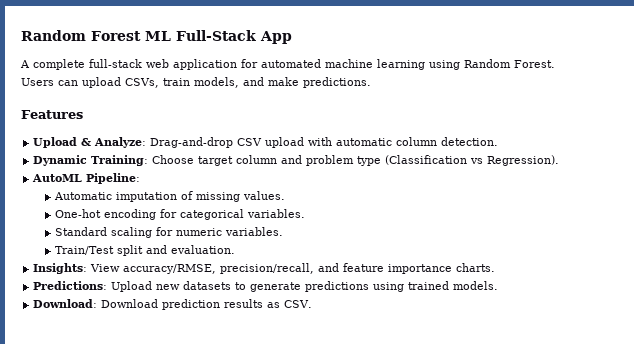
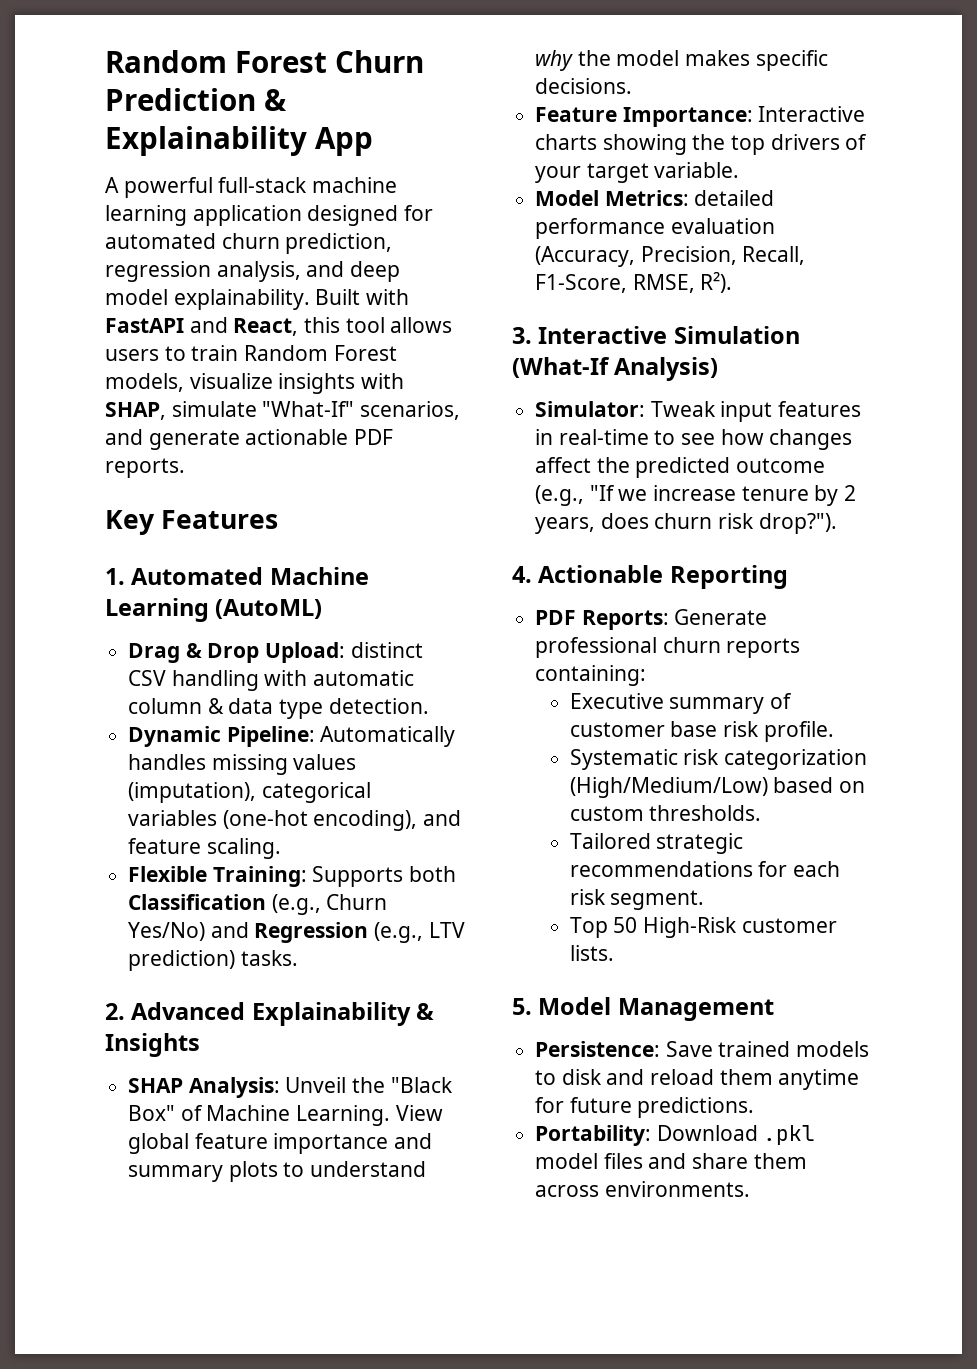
- Random Forest ML Full-Stack App
- A complete full-stack web application for automated machine learning using Random Forest. Users can upload CSVs, train models, and make predictions.
- Features
- Upload & Analyze: Drag-and-drop CSV upload with automatic column detection.
- Dynamic Training: Choose target column and problem type (Classification vs Regression).
- AutoML Pipeline:
- Automatic imputation of missing values.
- One-hot encoding for categorical variables.
- Standard scaling for numeric variables.
- Train/Test split and evaluation.
- Insights: View accuracy/RMSE, precision/recall, and feature importance charts.
- Predictions: Upload new datasets to generate predictions using trained models.
- Download: Download prediction results as CSV.
+ Random Forest Churn Prediction & Explainability App
+ A powerful full-stack machine learning application designed for automated churn prediction, regression analysis, and deep model explainability. Built with FastAPI and React, this tool allows users to train Random Forest models, visualize insights with SHAP, simulate "What-If" scenarios, and generate actionable PDF reports.
+ Key Features
+ 1. Automated Machine Learning (AutoML)
+ Drag & Drop Upload: distinct CSV handling with automatic column & data type detection.
+ Dynamic Pipeline: Automatically handles missing values (imputation), categorical variables (one-hot encoding), and feature scaling.
+ Flexible Training: Supports both Classification (e.g., Churn Yes/No) and Regression (e.g., LTV prediction) tasks.
+ 2. Advanced Explainability & Insights
+ SHAP Analysis: Unveil the "Black Box" of Machine Learning. View global feature importance and summary plots to understand why the model makes specific decisions.
+ Feature Importance: Interactive charts showing the top drivers of your target variable.
+ Model Metrics: detailed performance evaluation (Accuracy, Precision, Recall, F1-Score, RMSE, R²).
+ 3. Interactive Simulation (What-If Analysis)
+ Simulator: Tweak input features in real-time to see how changes affect the predicted outcome (e.g., "If we increase tenure by 2 years, does churn risk drop?").
+ 4. Actionable Reporting
+ PDF Reports: Generate professional churn reports containing:
+ Executive summary of customer base risk profile.
+ Systematic risk categorization (High/Medium/Low) based on custom thresholds.
+ Tailored strategic recommendations for each risk segment.
+ Top 50 High-Risk customer lists.
+ 5. Model Management
+ Persistence: Save trained models to disk and reload them anytime for future predictions.
+ Portability: Download .pkl model files and share them across environments.

